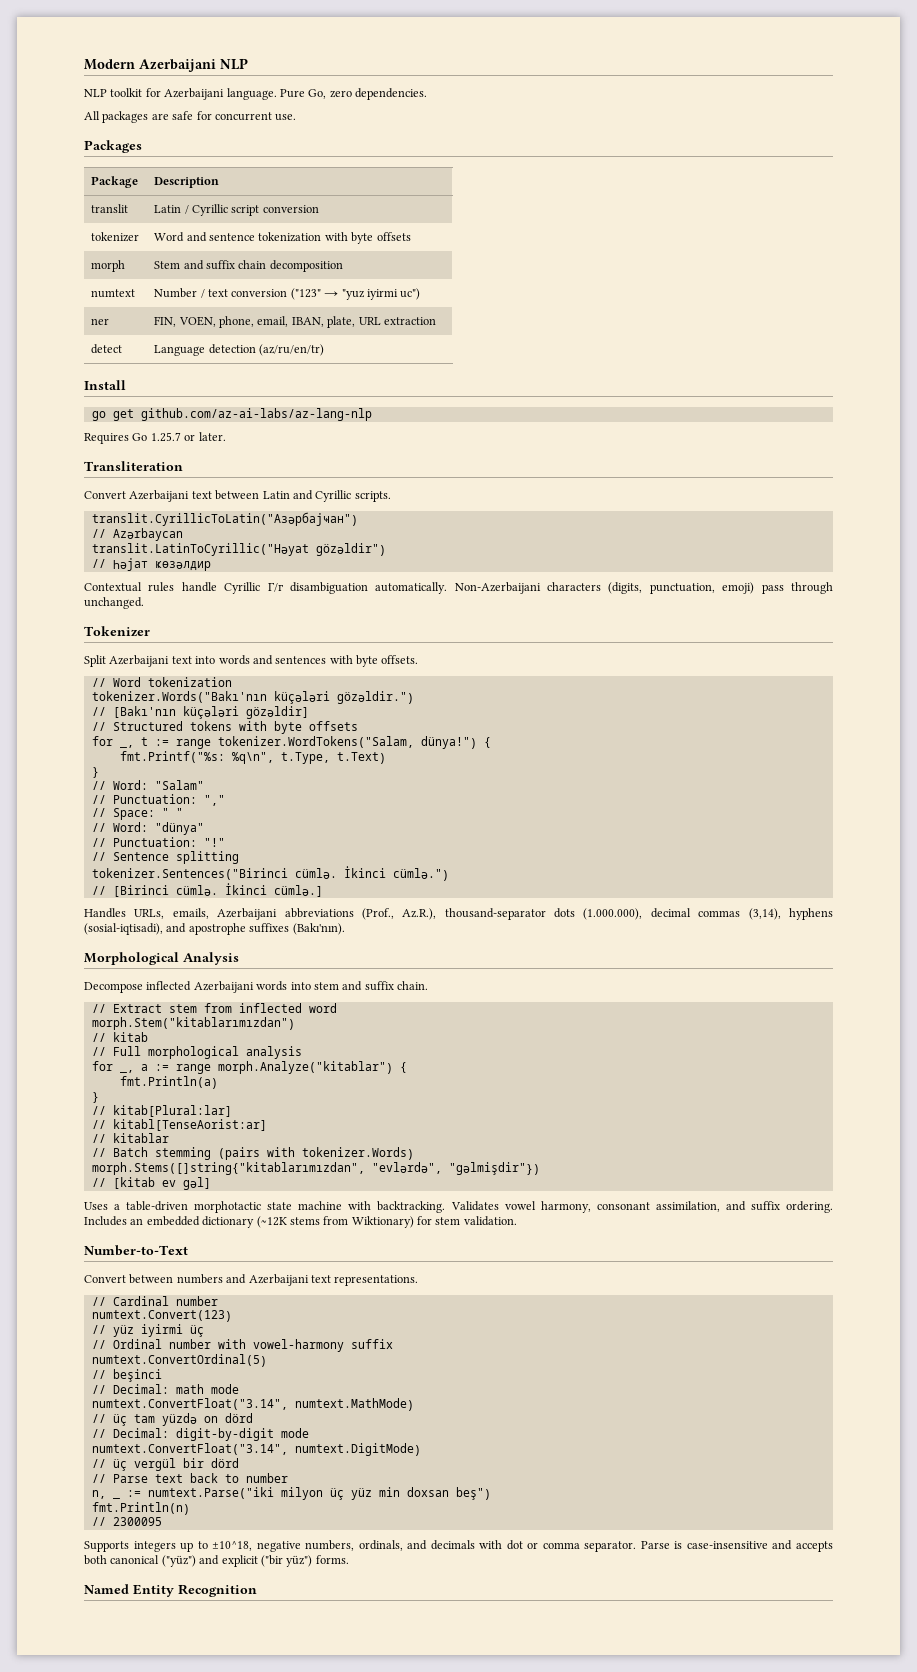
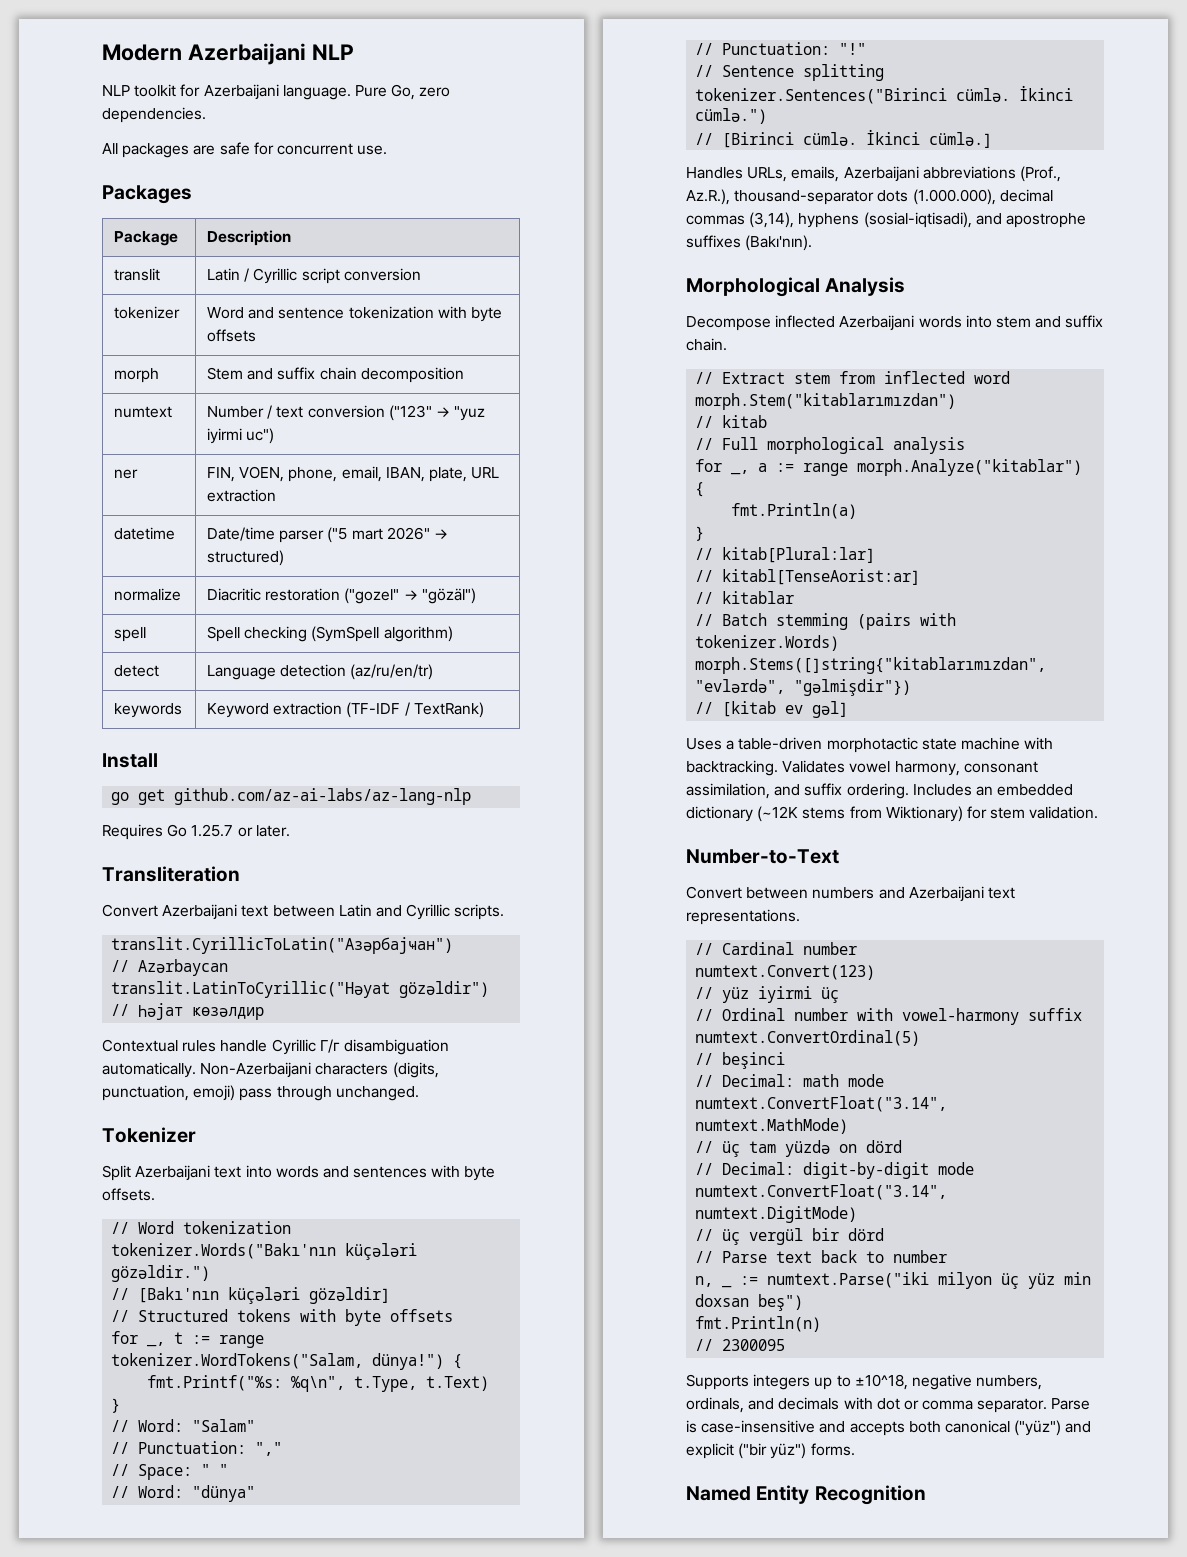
+ datetime | Date/time parser ("5 mart 2026" → structured)
+ normalize | Diacritic restoration ("gozel" → "gözäl")
+ spell | Spell checking (SymSpell algorithm)
  detect | Language detection (az/ru/en/tr)
+ keywords | Keyword extraction (TF-IDF / TextRank)

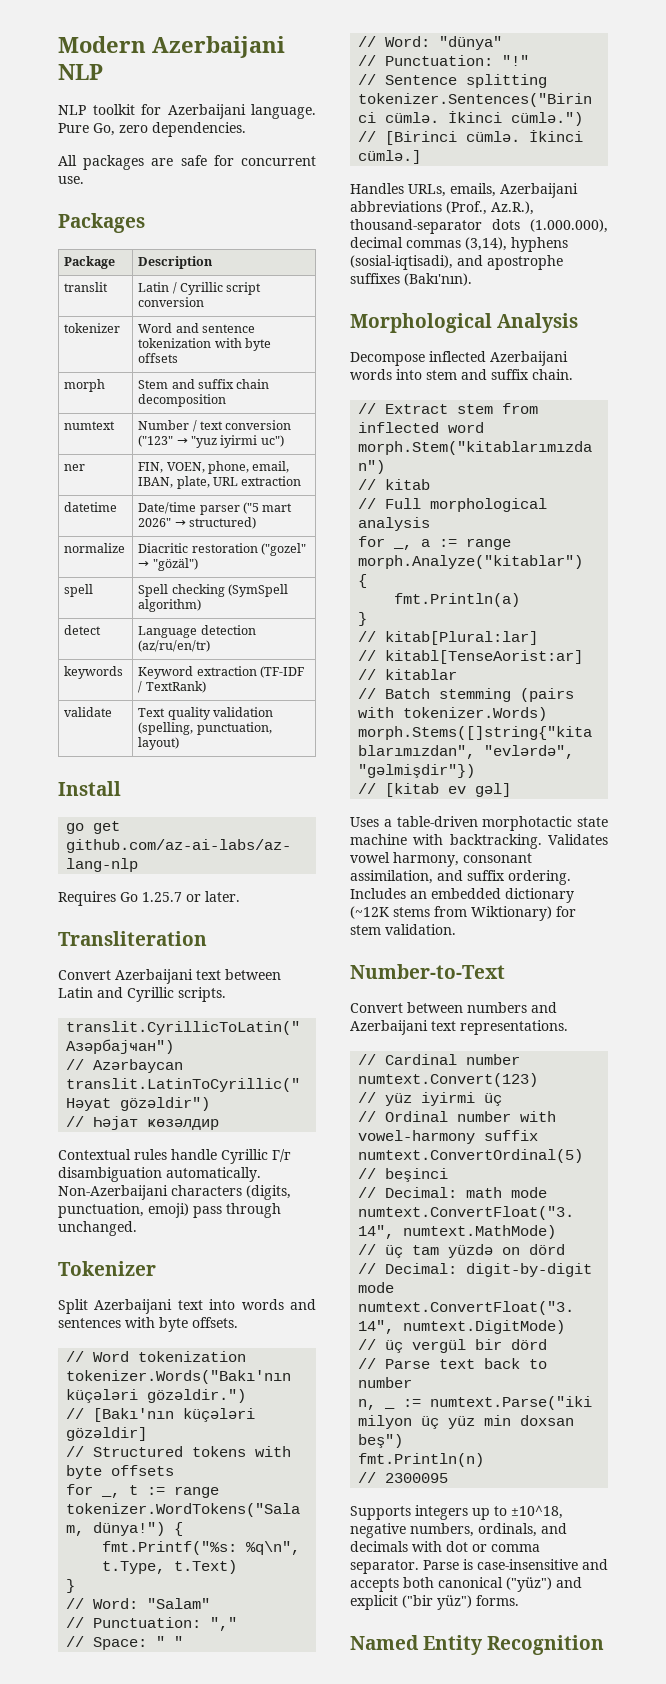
+ validate | Text quality validation (spelling, punctuation, layout)

